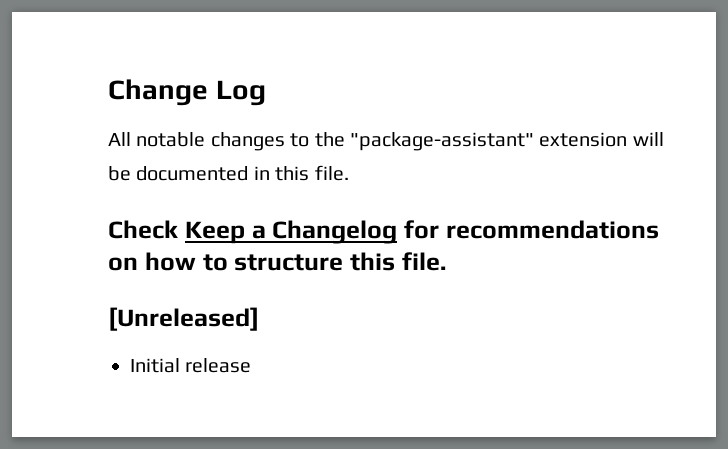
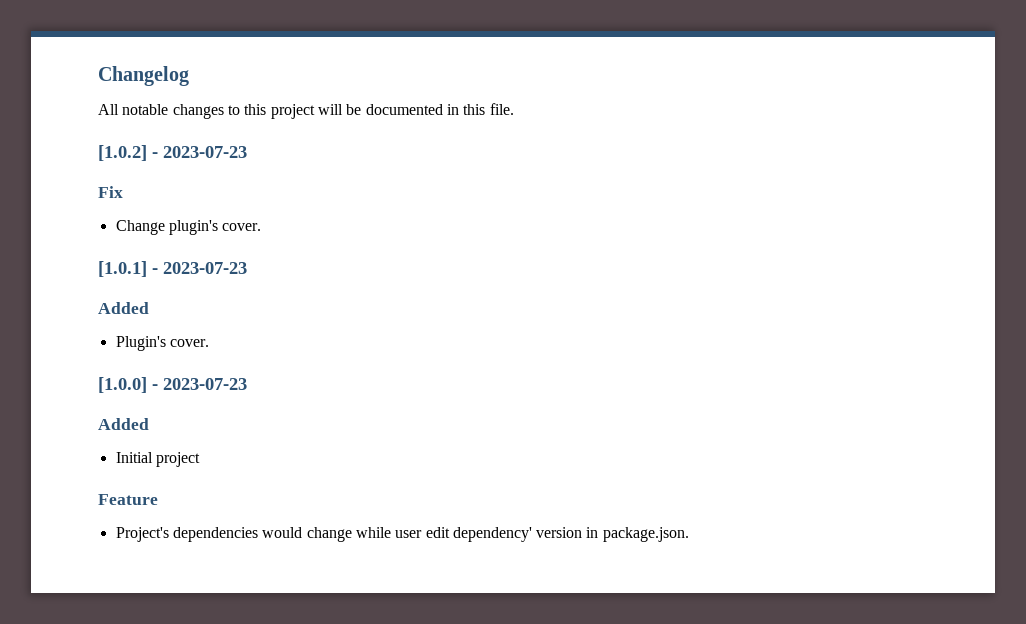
- Change Log
+ Changelog
- All notable changes to the "package-assistant" extension will be documented in this file.
+ All notable changes to this project will be documented in this file.
- Check Keep a Changelog for recommendations on how to structure this file.
- [Unreleased]
- Initial release
+ [1.0.2] - 2023-07-23
+ Fix
+ Change plugin's cover.
+ [1.0.1] - 2023-07-23
+ Added
+ Plugin's cover.
+ [1.0.0] - 2023-07-23
+ Added
+ Initial project
+ Feature
+ Project's dependencies would change while user edit dependency' version in package.json.

